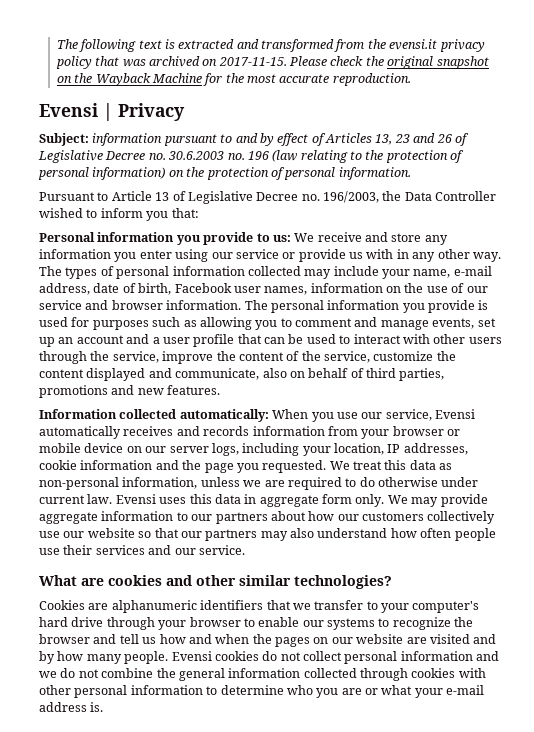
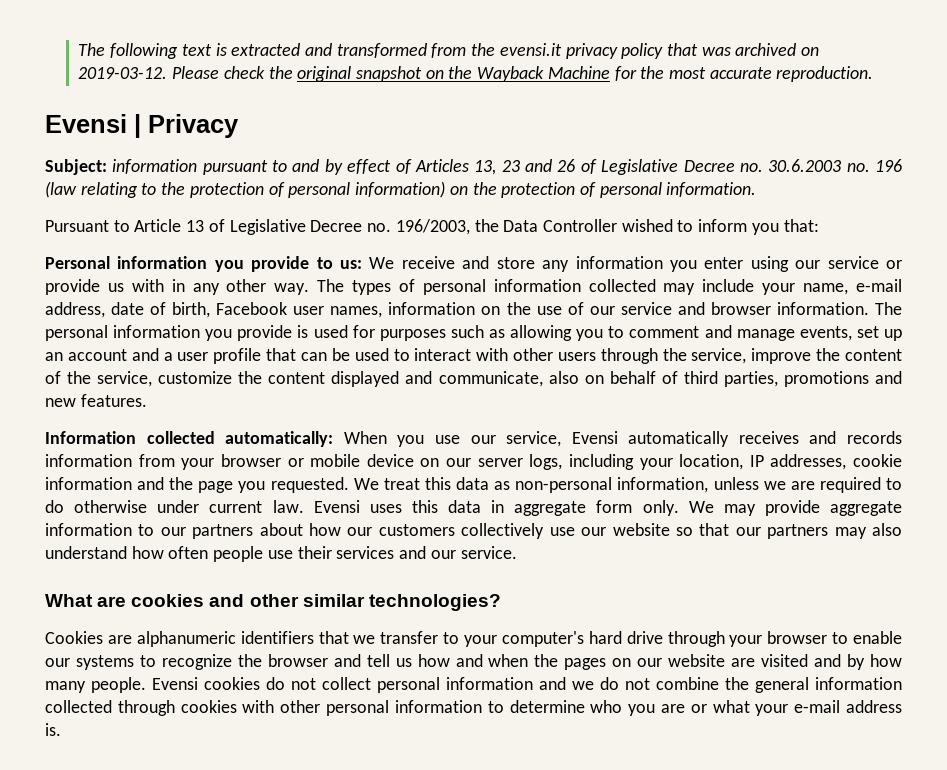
- The following text is extracted and transformed from the evensi.it privacy policy that was archived on 2017-11-15.
+ The following text is extracted and transformed from the evensi.it privacy policy that was archived on 2019-03-12.

